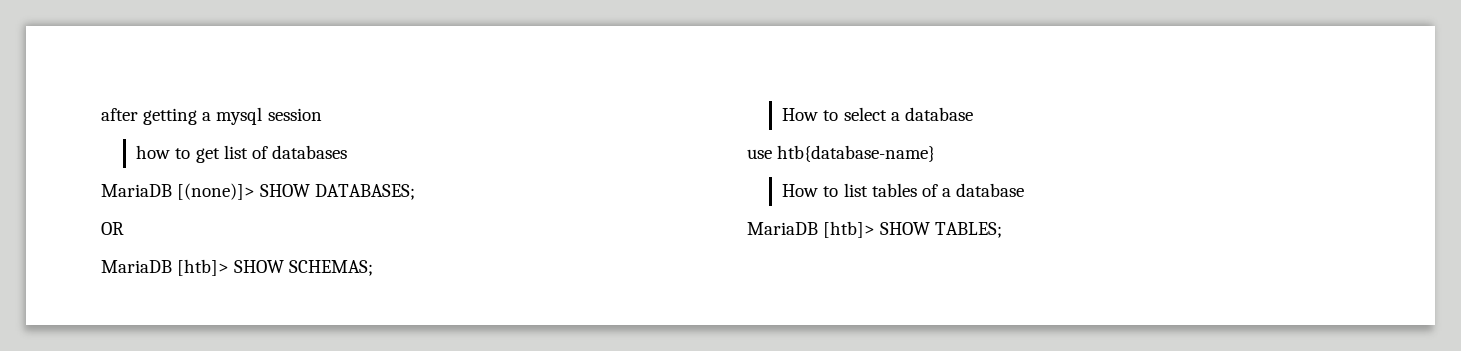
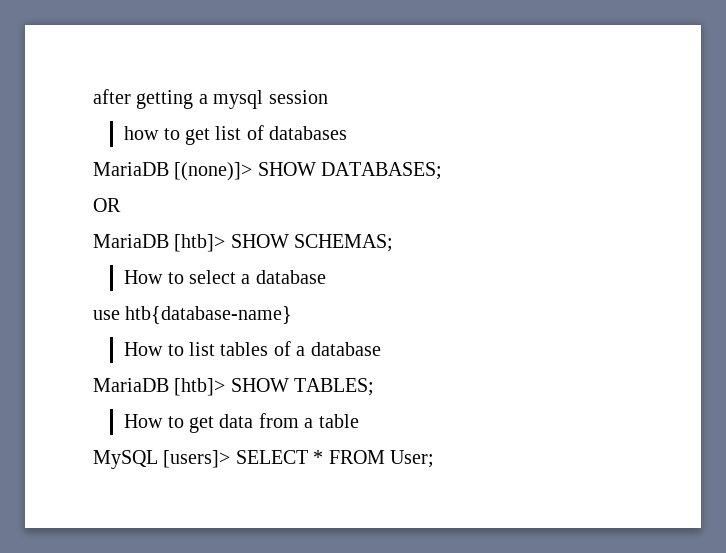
+ How to get data from a table
+ MySQL [users]> SELECT * FROM User;

